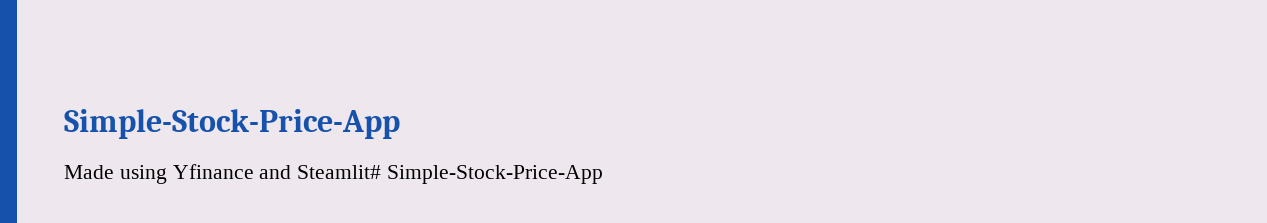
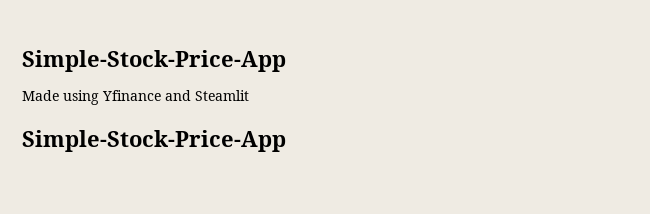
- Made using Yfinance and Steamlit# Simple-Stock-Price-App
+ Made using Yfinance and Steamlit
+ Simple-Stock-Price-App

